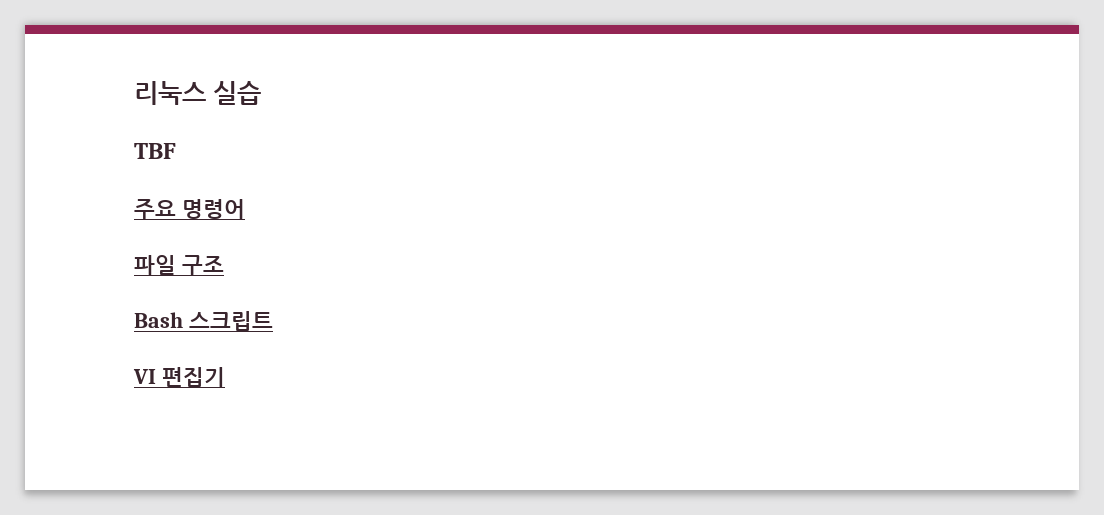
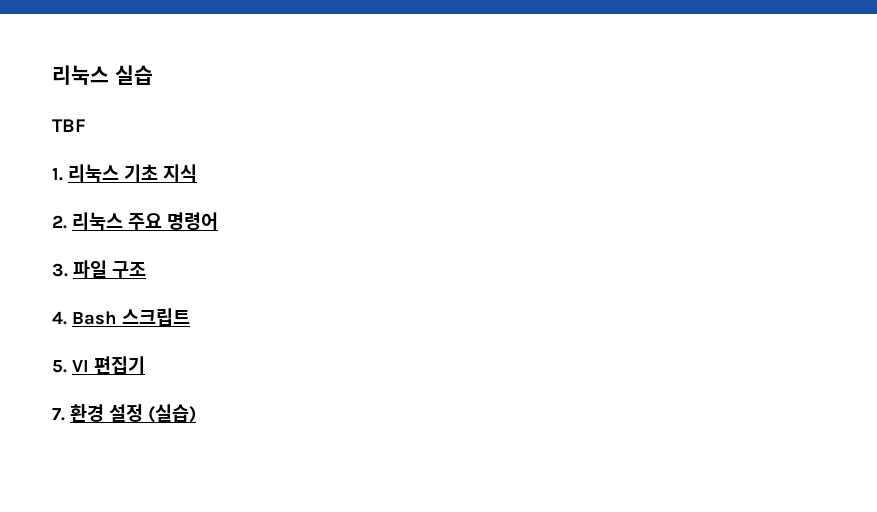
- 주요 명령어
+ 1. 리눅스 기초 지식
+ 2. 리눅스 주요 명령어
- 파일 구조
+ 3. 파일 구조
- Bash 스크립트
+ 4. Bash 스크립트
- VI 편집기
+ 5. VI 편집기
+ 7. 환경 설정 (실습)

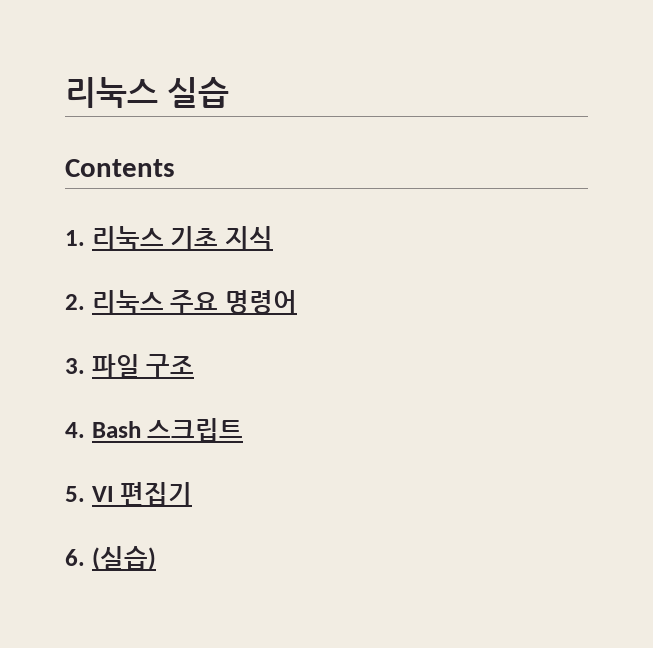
- TBF
+ Contents
- 7. 환경 설정 (실습)
+ 6. (실습)

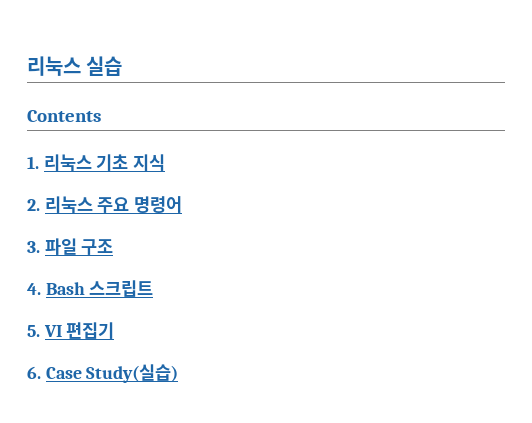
- 6. (실습)
+ 6. Case Study(실습)

